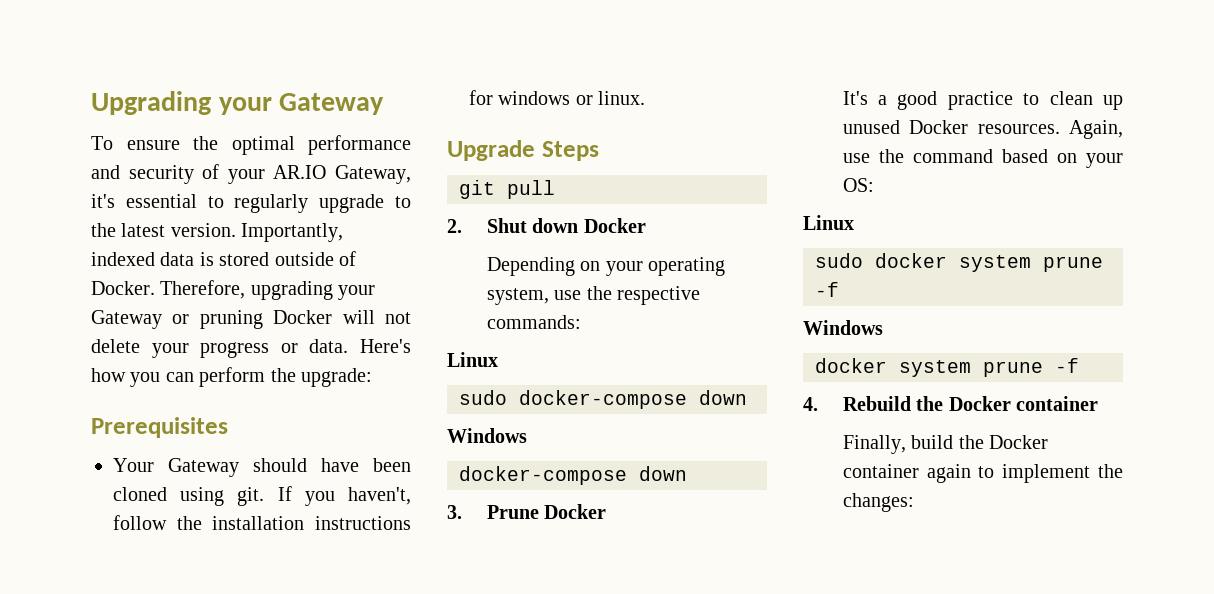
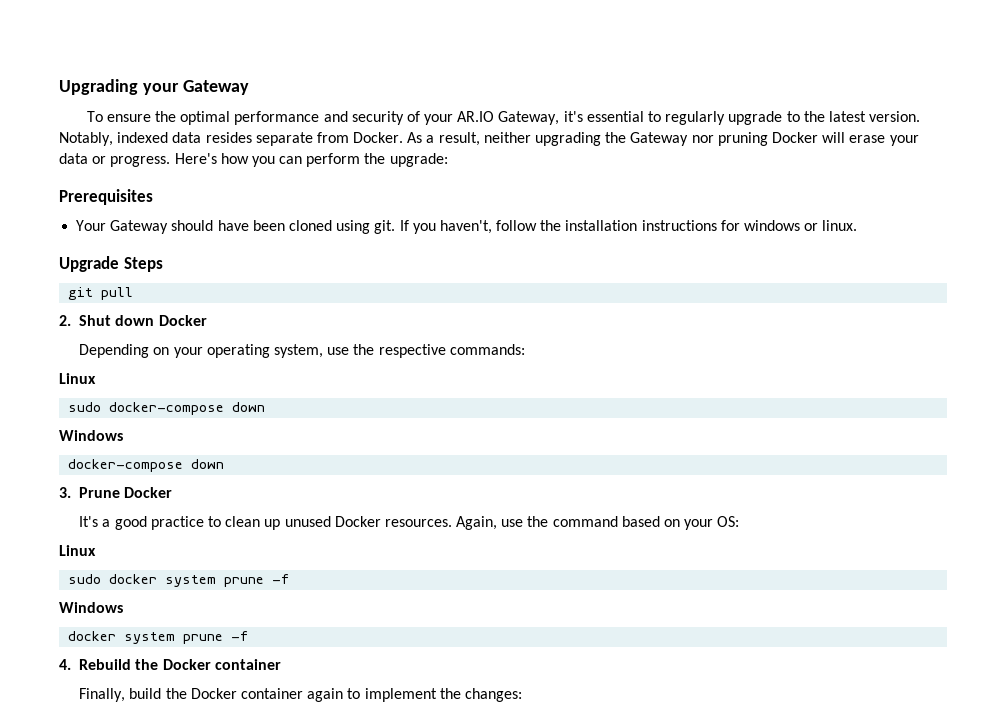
- Importantly, indexed data is stored outside of Docker. Therefore, upgrading your Gateway or pruning Docker will not delete your progress or data.
+ Notably, indexed data resides separate from Docker. As a result, neither upgrading the Gateway nor pruning Docker will erase your data or progress.

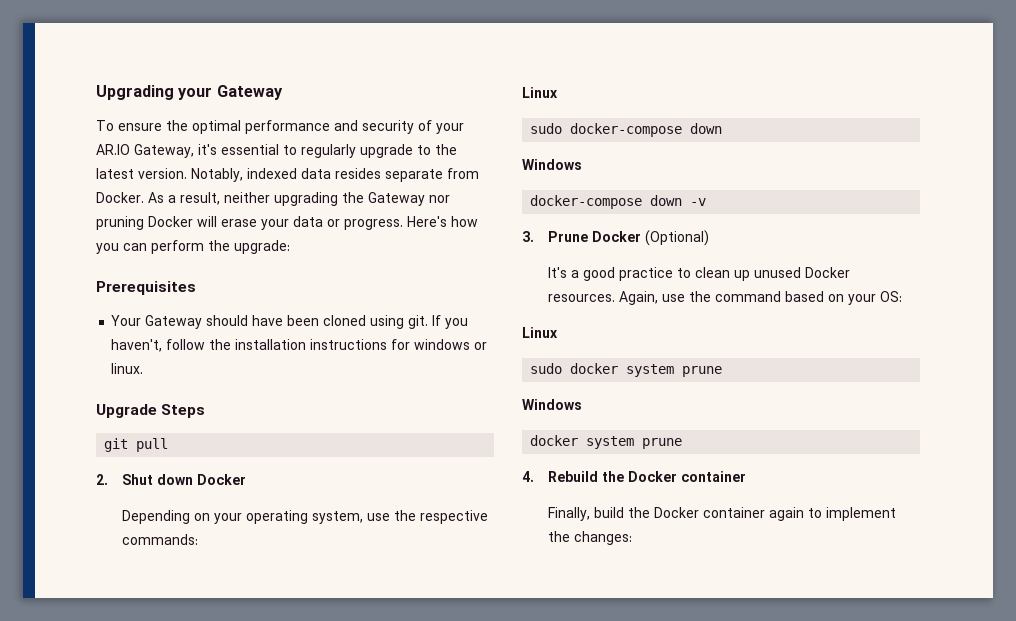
  sudo docker-compose down
  Windows
- docker-compose down
+ docker-compose down -v
- 3. Prune Docker
+ 3. Prune Docker (Optional)
- sudo docker system prune -f
+ sudo docker system prune
  Windows
- docker system prune -f
+ docker system prune

